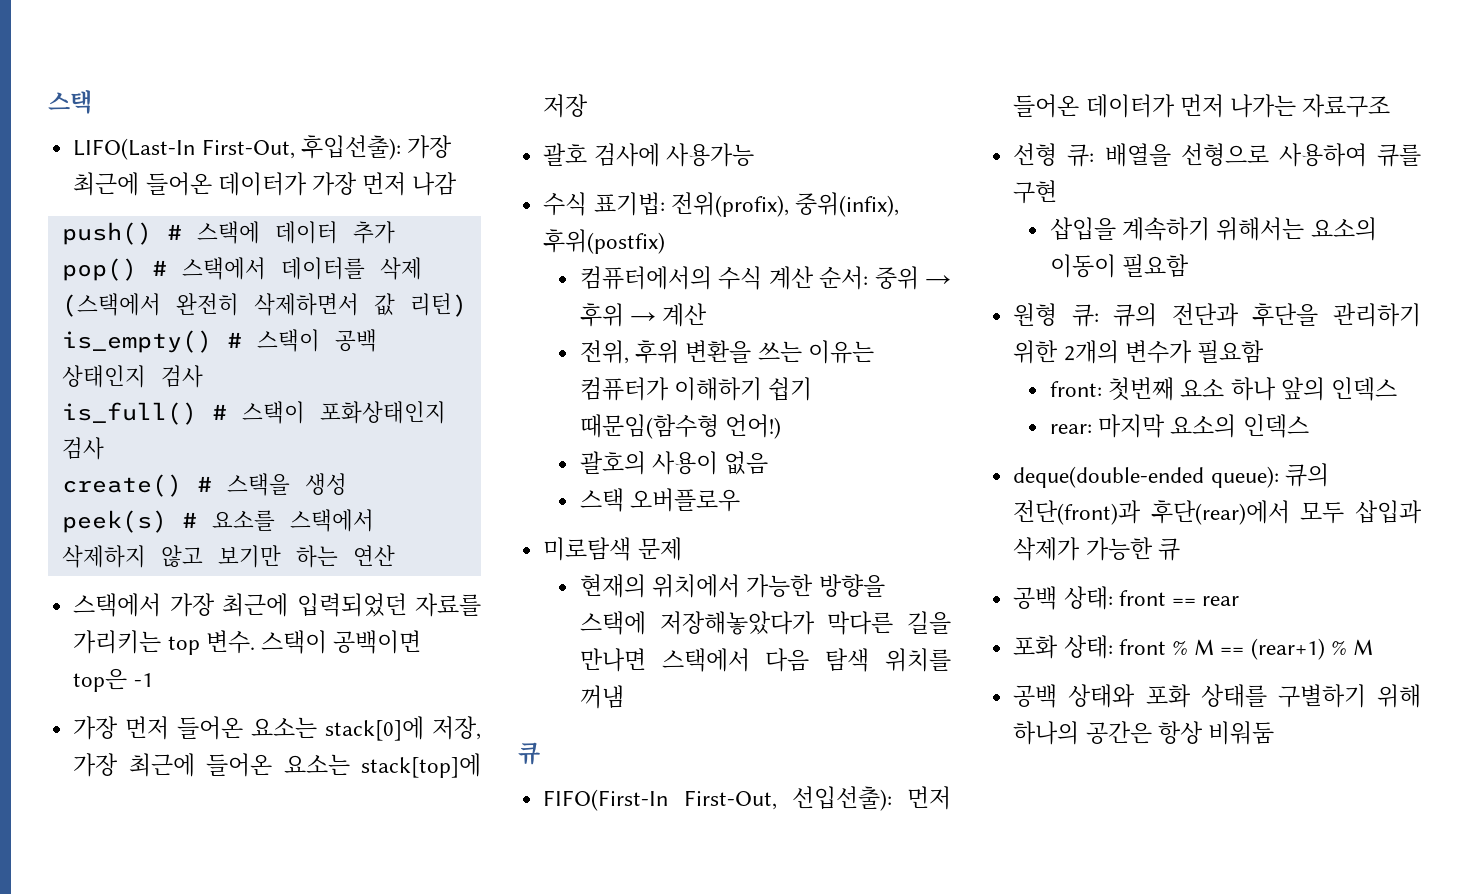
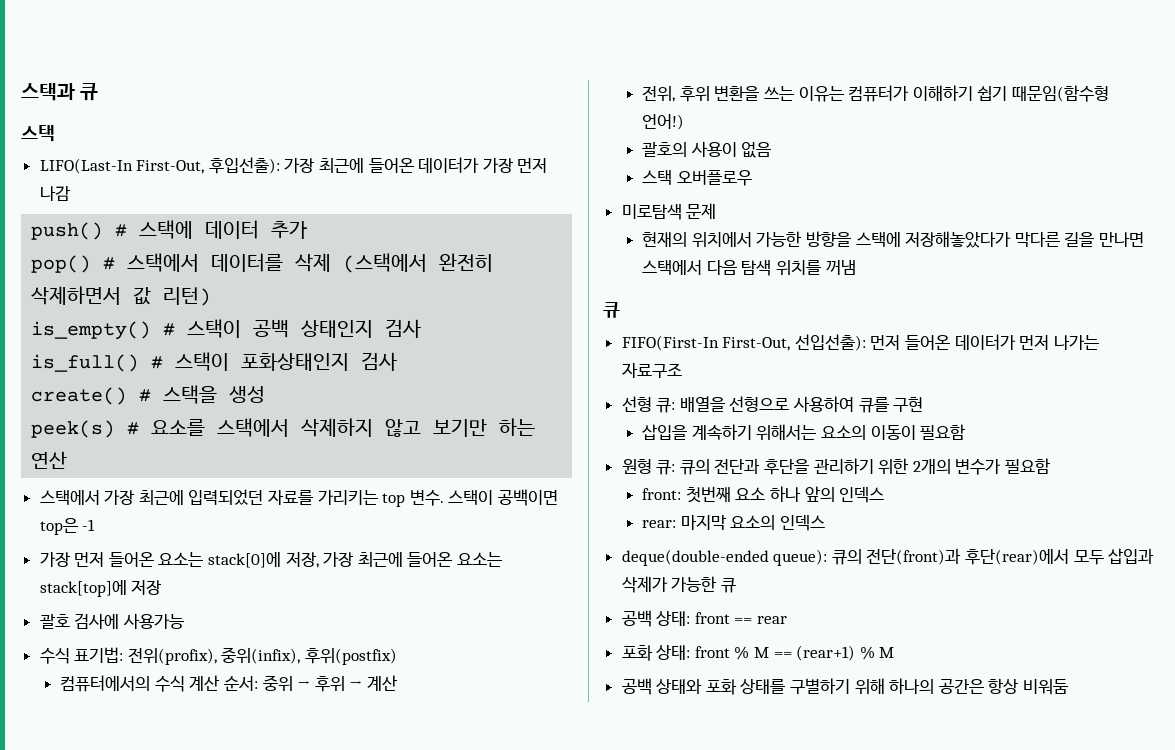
+ 스택과 큐

